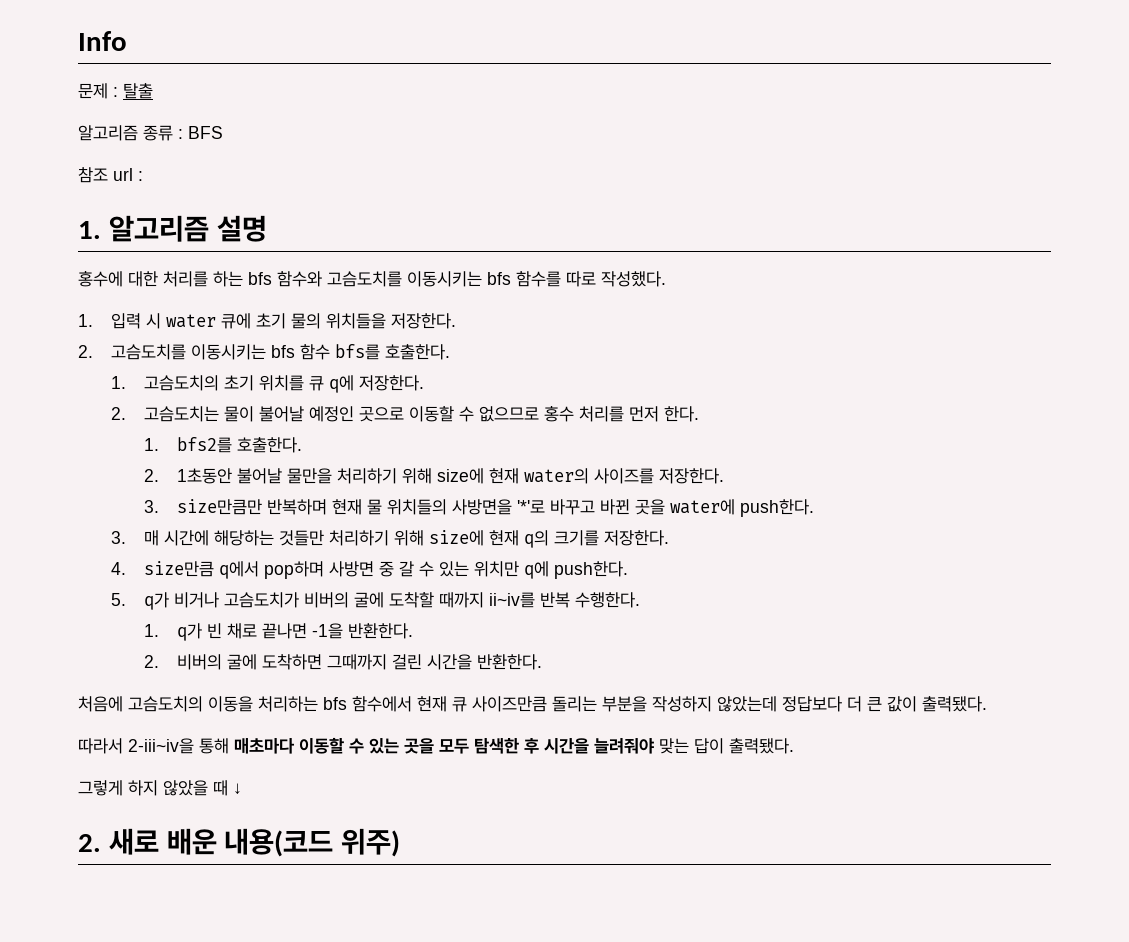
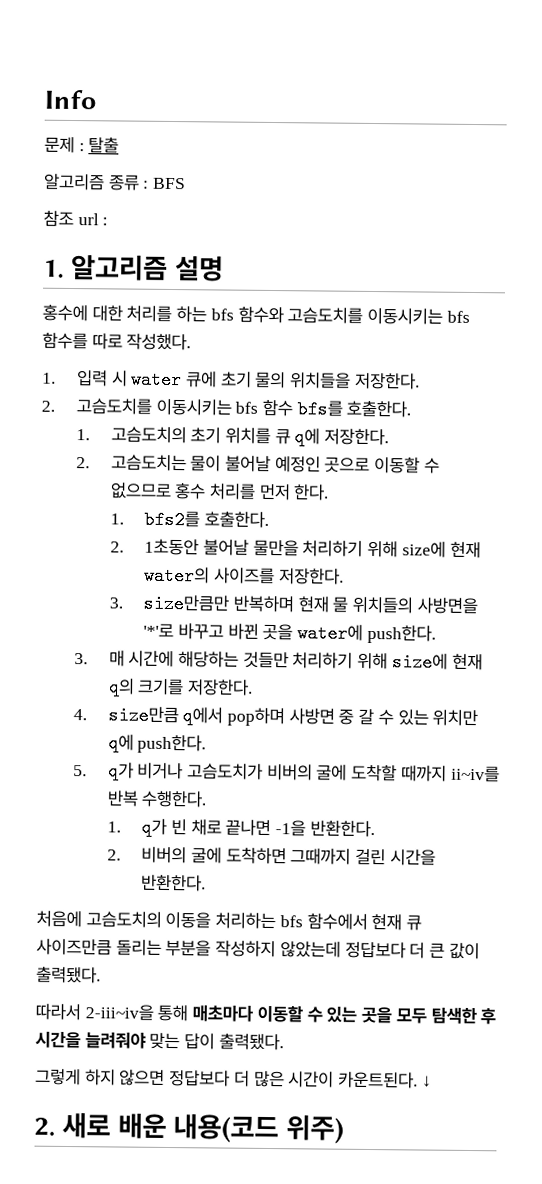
- 그렇게 하지 않았을 때 ↓
+ 그렇게 하지 않으면 정답보다 더 많은 시간이 카운트된다. ↓

